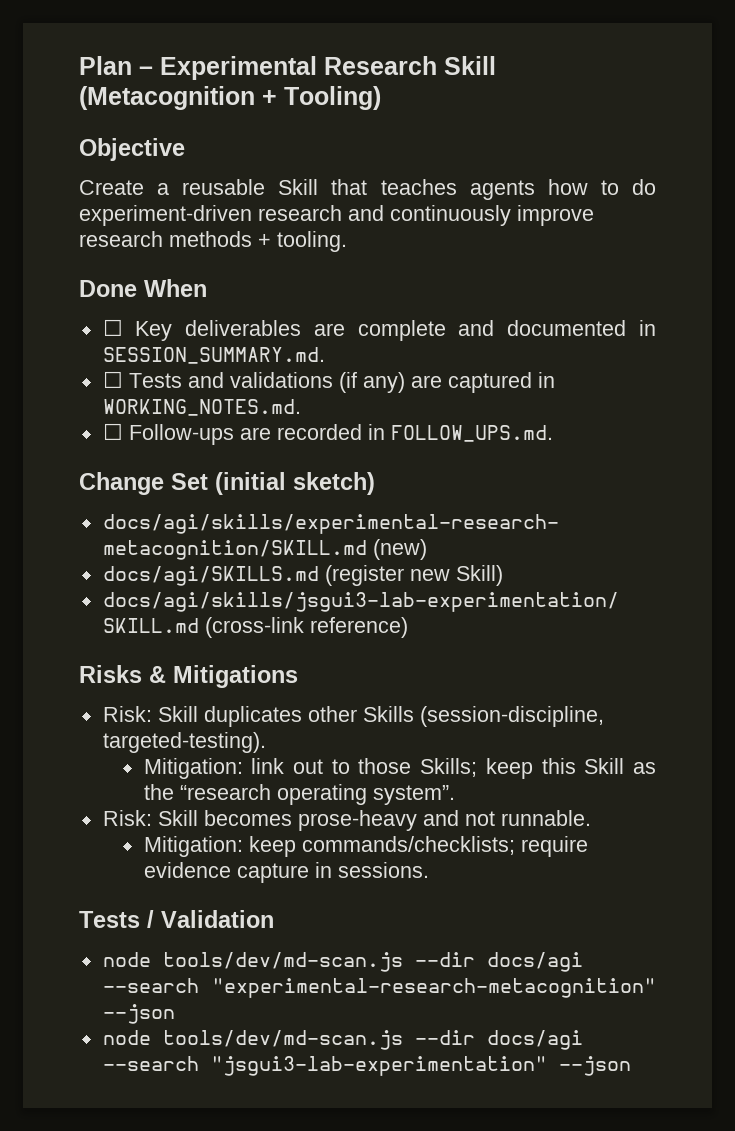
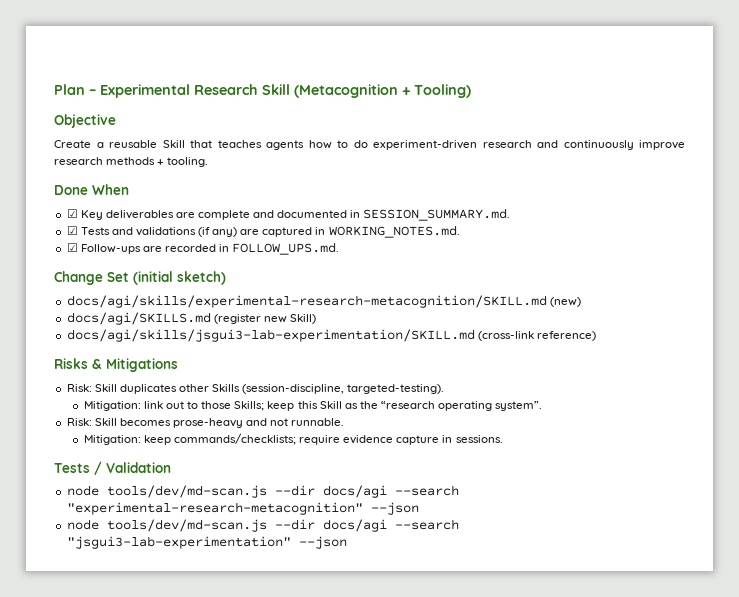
- ☐ Key deliverables are complete and documented in SESSION_SUMMARY.md.
+ ☑ Key deliverables are complete and documented in SESSION_SUMMARY.md.
- ☐ Tests and validations (if any) are captured in WORKING_NOTES.md.
+ ☑ Tests and validations (if any) are captured in WORKING_NOTES.md.
- ☐ Follow-ups are recorded in FOLLOW_UPS.md.
+ ☑ Follow-ups are recorded in FOLLOW_UPS.md.

